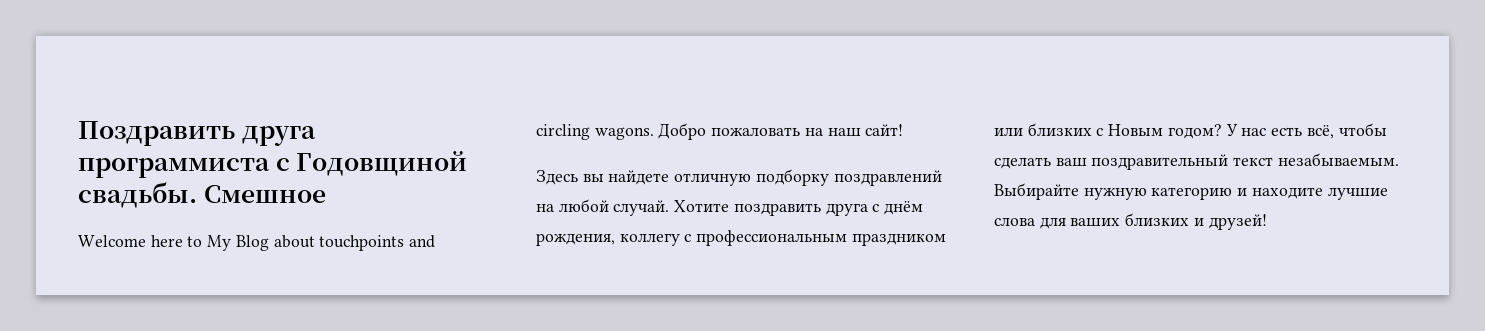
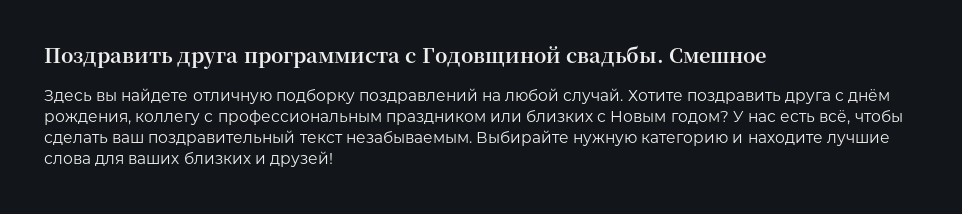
- Welcome here to My Blog about touchpoints and circling wagons. Добро пожаловать на наш сайт!

